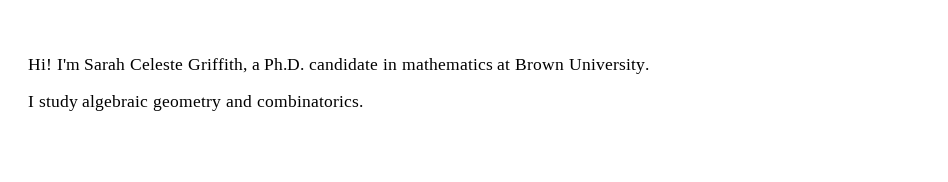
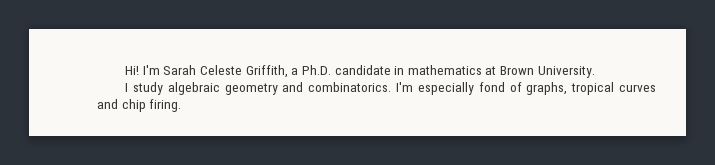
+ I'm especially fond of graphs, tropical curves and chip firing.

